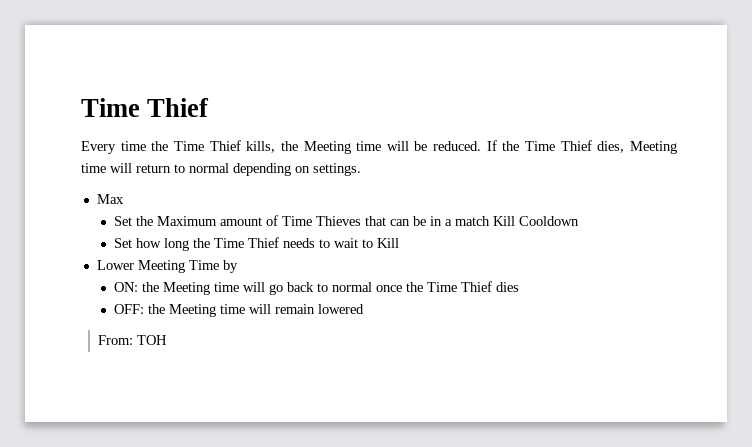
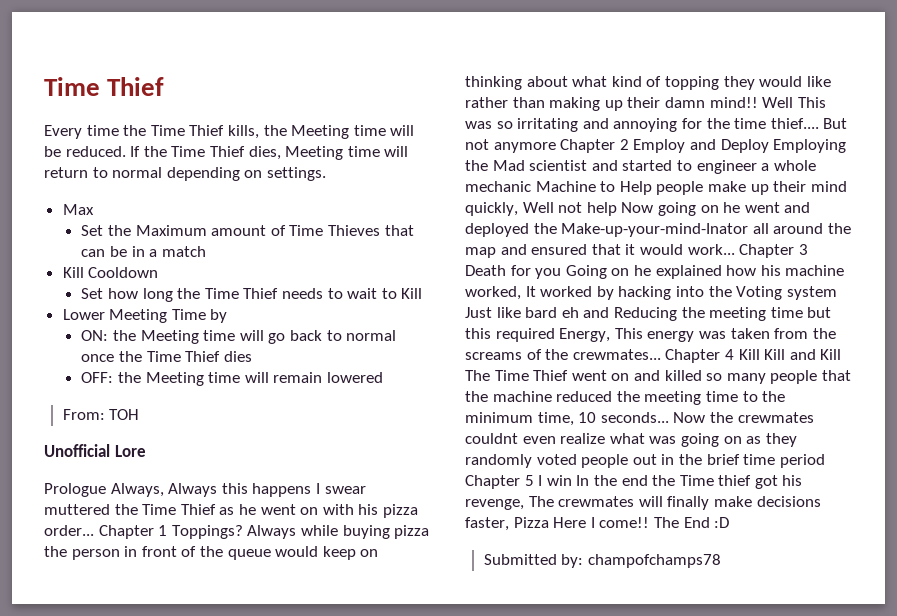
- Set the Maximum amount of Time Thieves that can be in a match Kill Cooldown
+ Set the Maximum amount of Time Thieves that can be in a match
+ Kill Cooldown
+ Unofficial Lore
+ Prologue Always, Always this happens I swear muttered the Time Thief as he went on with his pizza order... Chapter 1 Toppings? Always while buying pizza the person in front of the queue would keep on thinking about what kind of topping they would like rather than making up their damn mind!! Well This was so irritating and annoying for the time thief.... But not anymore Chapter 2 Employ and Deploy Employing the Mad scientist and started to engineer a whole mechanic Machine to Help people make up their mind quickly, Well not help Now going on he went and deployed the Make-up-your-mind-Inator all around the map and ensured that it would work... Chapter 3 Death for you Going on he explained how his machine worked, It worked by hacking into the Voting system Just like bard eh and Reducing the meeting time but this required Energy, This energy was taken from the screams of the crewmates... Chapter 4 Kill Kill and Kill The Time Thief went on and killed so many people that the machine reduced the meeting time to the minimum time, 10 seconds... Now the crewmates couldnt even realize what was going on as they randomly voted people out in the brief time period Chapter 5 I win In the end the Time thief got his revenge, The crewmates will finally make decisions faster, Pizza Here I come!! The End :D
+ Submitted by: champofchamps78

